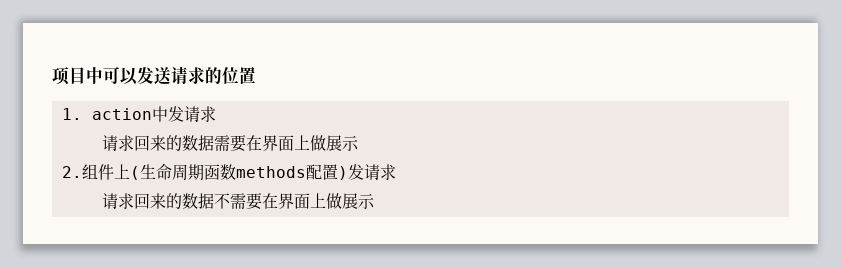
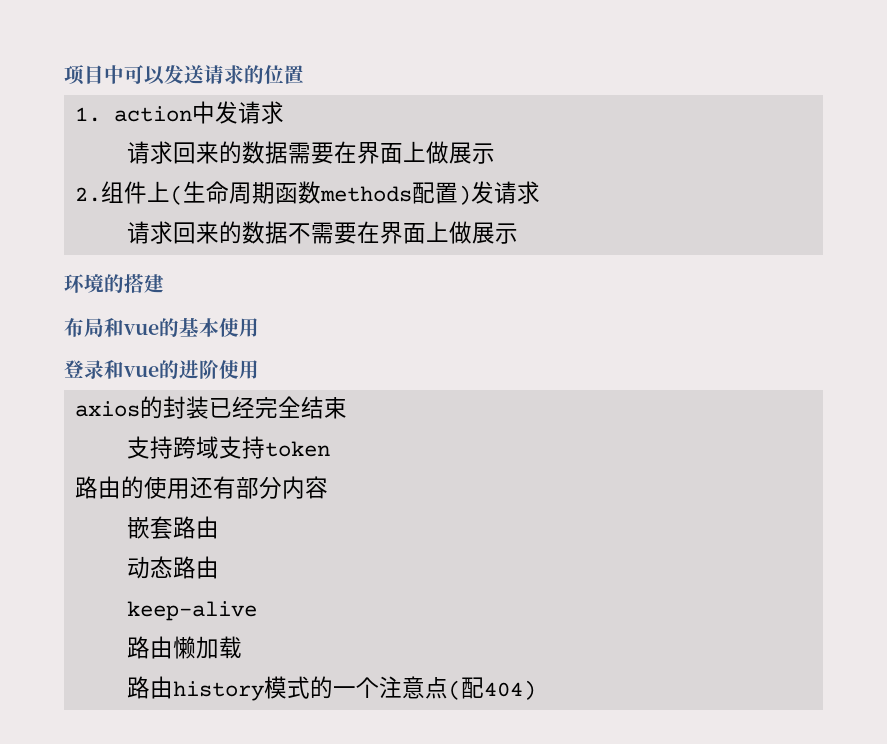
+ 环境的搭建
+ 布局和vue的基本使用
+ 登录和vue的进阶使用
+ axios的封装已经完全结束
+ 支持跨域支持token
+ 路由的使用还有部分内容
+ 嵌套路由
+ 动态路由
+ keep-alive
+ 路由懒加载
+ 路由history模式的一个注意点(配404)

